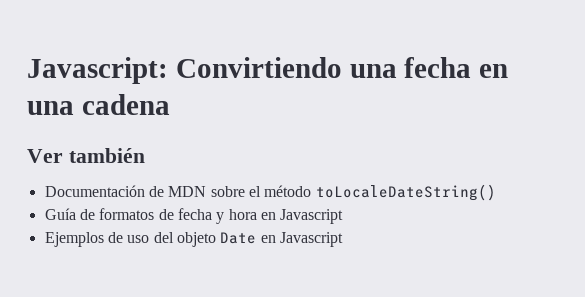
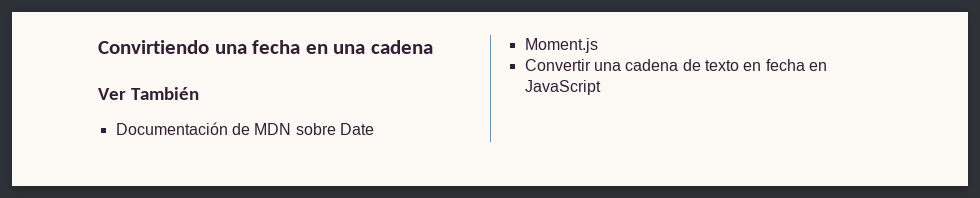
- Javascript: Convirtiendo una fecha en una cadena
+ Convirtiendo una fecha en una cadena
- Ver también
+ Ver También
- Documentación de MDN sobre el método toLocaleDateString()
- Guía de formatos de fecha y hora en Javascript
- Ejemplos de uso del objeto Date en Javascript
+ Documentación de MDN sobre Date
+ Moment.js
+ Convertir una cadena de texto en fecha en JavaScript

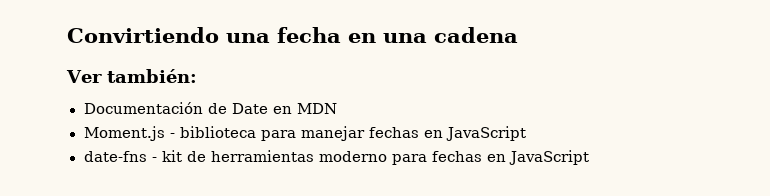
- Ver También
+ Ver también:
- Documentación de MDN sobre Date
+ Documentación de Date en MDN
- Moment.js
- Convertir una cadena de texto en fecha en JavaScript
+ Moment.js - biblioteca para manejar fechas en JavaScript
+ date-fns - kit de herramientas moderno para fechas en JavaScript

